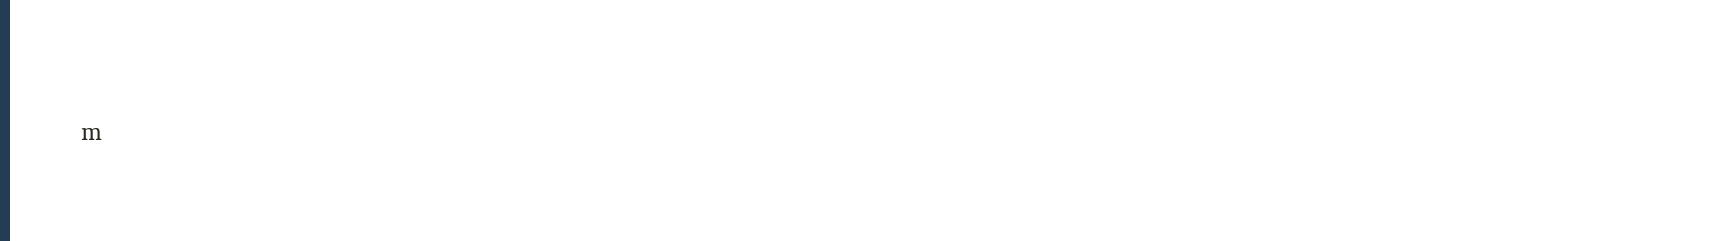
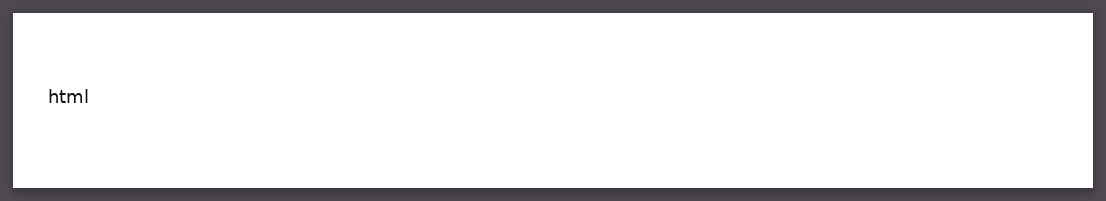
- m
+ html

